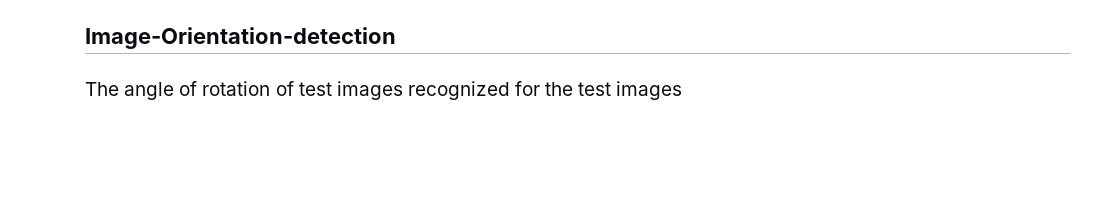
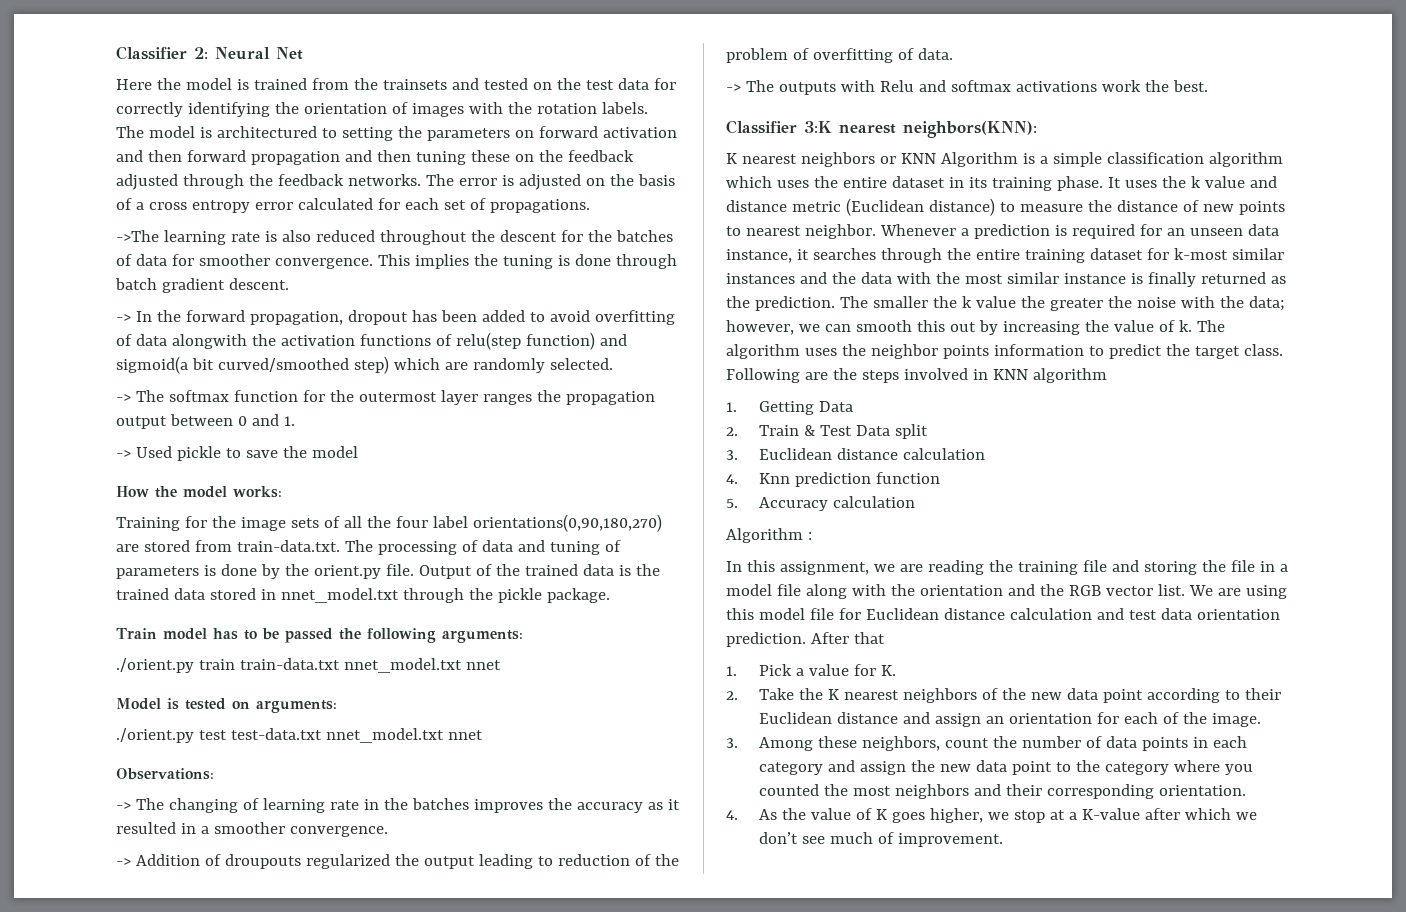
- Image-Orientation-detection
- The angle of rotation of test images recognized for the test images
+ Classifier 2: Neural Net
+ Here the model is trained from the trainsets and tested on the test data for correctly identifying the orientation of images with the rotation labels. The model is architectured to setting the parameters on forward activation and then forward propagation and then tuning these on the feedback adjusted through the feedback networks. The error is adjusted on the basis of a cross entropy error calculated for each set of propagations.
+ ->The learning rate is also reduced throughout the descent for the batches of data for smoother convergence. This implies the tuning is done through batch gradient descent.
+ -> In the forward propagation, dropout has been added to avoid overfitting of data alongwith the activation functions of relu(step function) and sigmoid(a bit curved/smoothed step) which are randomly selected.
+ -> The softmax function for the outermost layer ranges the propagation output between 0 and 1.
+ -> Used pickle to save the model
+ How the model works:
+ Training for the image sets of all the four label orientations(0,90,180,270) are stored from train-data.txt. The processing of data and tuning of parameters is done by the orient.py file. Output of the trained data is the trained data stored in nnet_model.txt through the pickle package.
+ Train model has to be passed the following arguments:
+ ./orient.py train train-data.txt nnet_model.txt nnet
+ Model is tested on arguments:
+ ./orient.py test test-data.txt nnet_model.txt nnet
+ Observations:
+ -> The changing of learning rate in the batches improves the accuracy as it resulted in a smoother convergence.
+ -> Addition of droupouts regularized the output leading to reduction of the problem of overfitting of data.
+ -> The outputs with Relu and softmax activations work the best.
+ Classifier 3:K nearest neighbors(KNN):
+ K nearest neighbors or KNN Algorithm is a simple classification algorithm which uses the entire dataset in its training phase. It uses the k value and distance metric (Euclidean distance) to measure the distance of new points to nearest neighbor. Whenever a prediction is required for an unseen data instance, it searches through the entire training dataset for k-most similar instances and the data with the most similar instance is finally returned as the prediction. The smaller the k value the greater the noise with the data; however, we can smooth this out by increasing the value of k. The algorithm uses the neighbor points information to predict the target class. Following are the steps involved in KNN algorithm
+ 1. Getting Data
+ 2. Train & Test Data split
+ 3. Euclidean distance calculation
+ 4. Knn prediction function
+ 5. Accuracy calculation
+ Algorithm :
+ In this assignment, we are reading the training file and storing the file in a model file along with the orientation and the RGB vector list. We are using this model file for Euclidean distance calculation and test data orientation prediction. After that
+ 1. Pick a value for K.
+ 2. Take the K nearest neighbors of the new data point according to their Euclidean distance and assign an orientation for each of the image.
+ 3. Among these neighbors, count the number of data points in each category and assign the new data point to the category where you counted the most neighbors and their corresponding orientation.
+ 4. As the value of K goes higher, we stop at a K-value after which we don’t see much of improvement.

